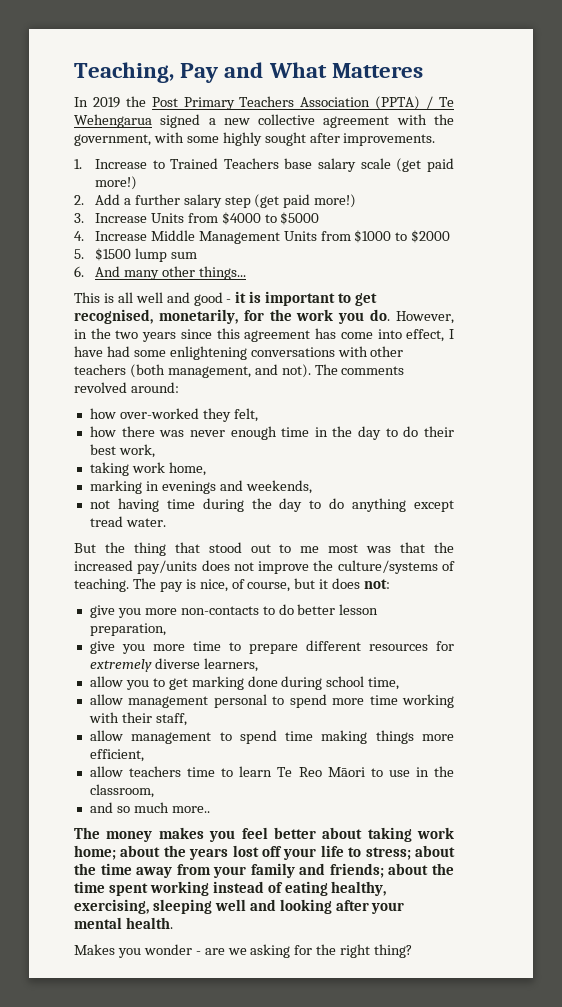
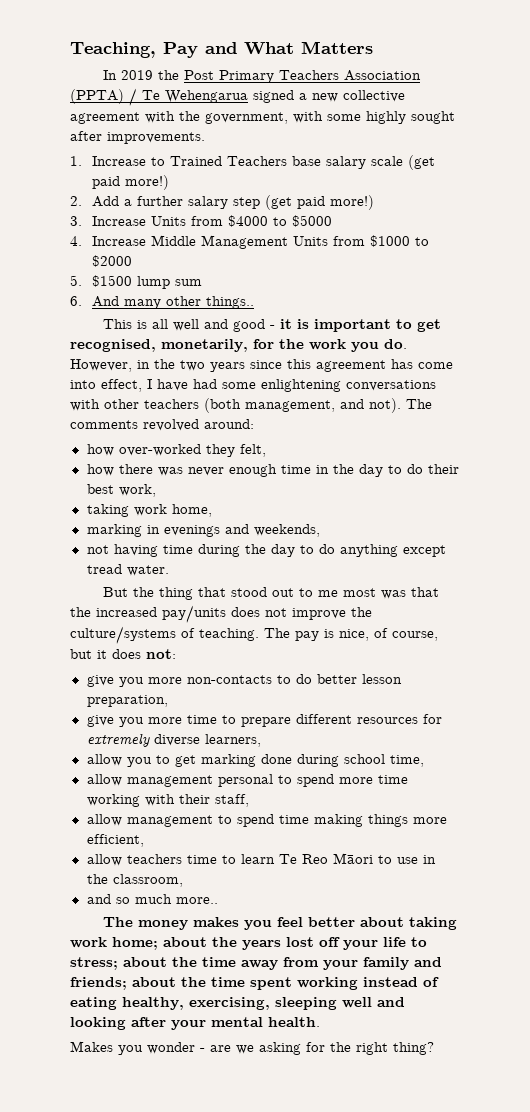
- Teaching, Pay and What Matteres
+ Teaching, Pay and What Matters
- 6. And many other things...
+ 6. And many other things..

